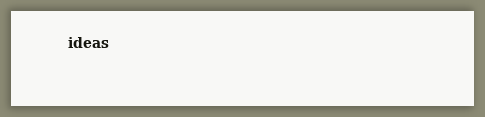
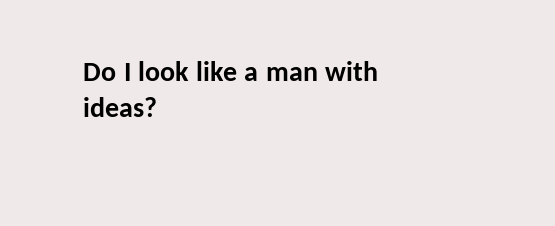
- ideas
+ Do I look like a man with ideas?

